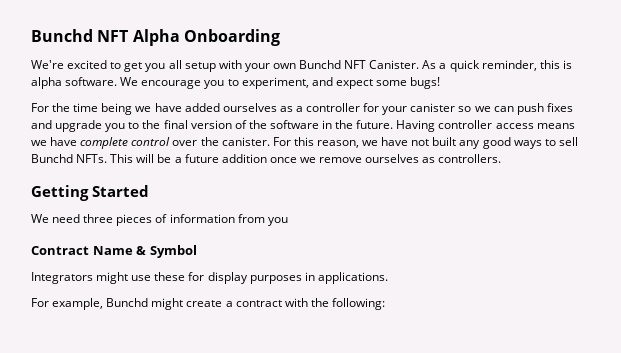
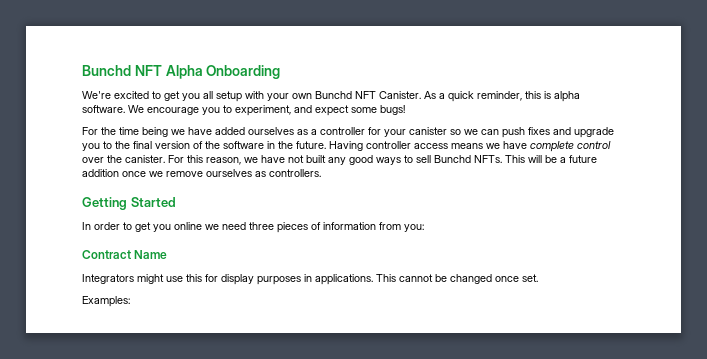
- We need three pieces of information from you
+ In order to get you online we need three pieces of information from you:
- Contract Name & Symbol
+ Contract Name
- Integrators might use these for display purposes in applications.
- For example, Bunchd might create a contract with the following:
+ Integrators might use this for display purposes in applications. This cannot be changed once set.
+ Examples:

